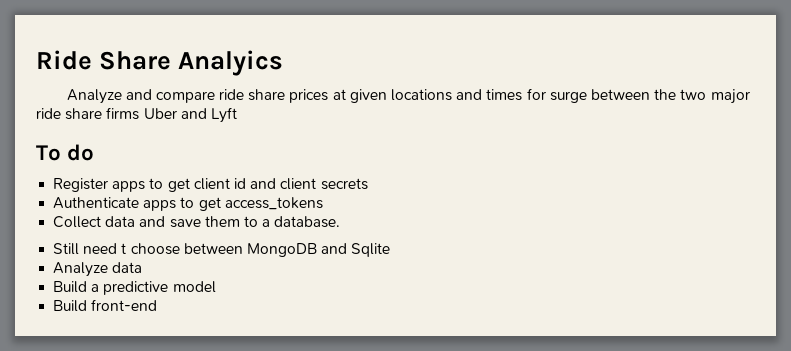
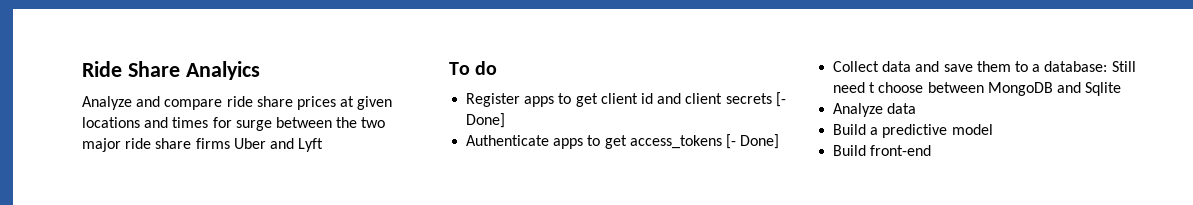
- Register apps to get client id and client secrets
+ Register apps to get client id and client secrets [- Done]
- Authenticate apps to get access_tokens
+ Authenticate apps to get access_tokens [- Done]
- Collect data and save them to a database.
- Still need t choose between MongoDB and Sqlite
+ Collect data and save them to a database: Still need t choose between MongoDB and Sqlite

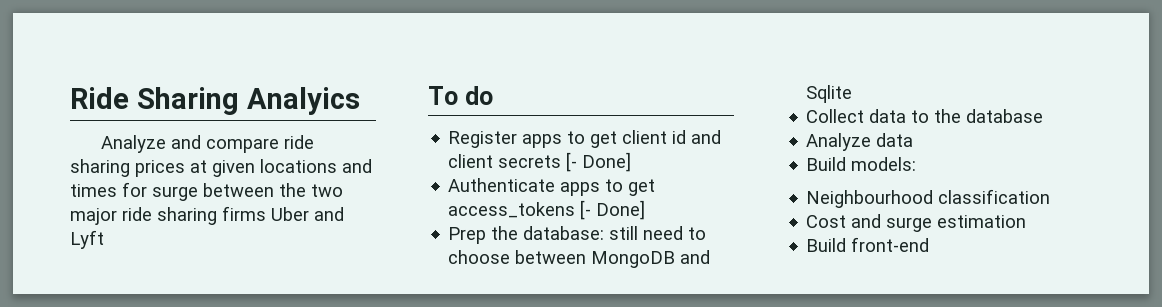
- Ride Share Analyics
+ Ride Sharing Analyics
- Analyze and compare ride share prices at given locations and times for surge between the two major ride share firms Uber and Lyft
+ Analyze and compare ride sharing prices at given locations and times for surge between the two major ride sharing firms Uber and Lyft
- Collect data and save them to a database: Still need t choose between MongoDB and Sqlite
+ Prep the database: still need to choose between MongoDB and Sqlite
+ Collect data to the database
  Analyze data
- Build a predictive model
+ Build models:
+ Neighbourhood classification
+ Cost and surge estimation

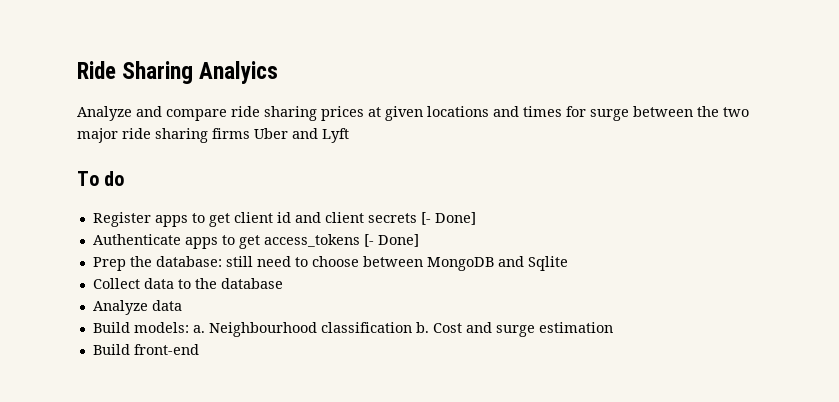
- Build models:
- Neighbourhood classification
- Cost and surge estimation
+ Build models: a. Neighbourhood classification b. Cost and surge estimation

